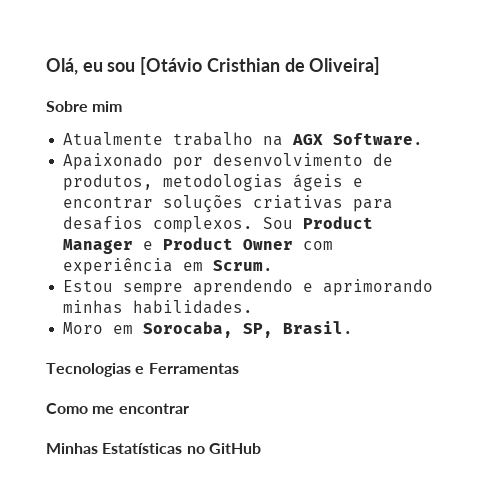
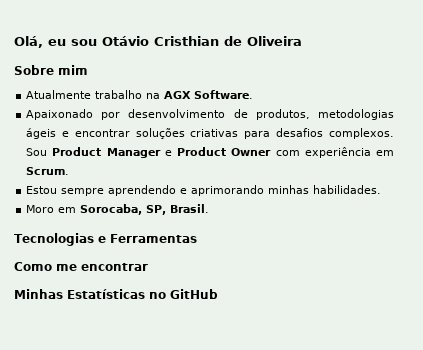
- Olá, eu sou [Otávio Cristhian de Oliveira]
+ Olá, eu sou Otávio Cristhian de Oliveira

